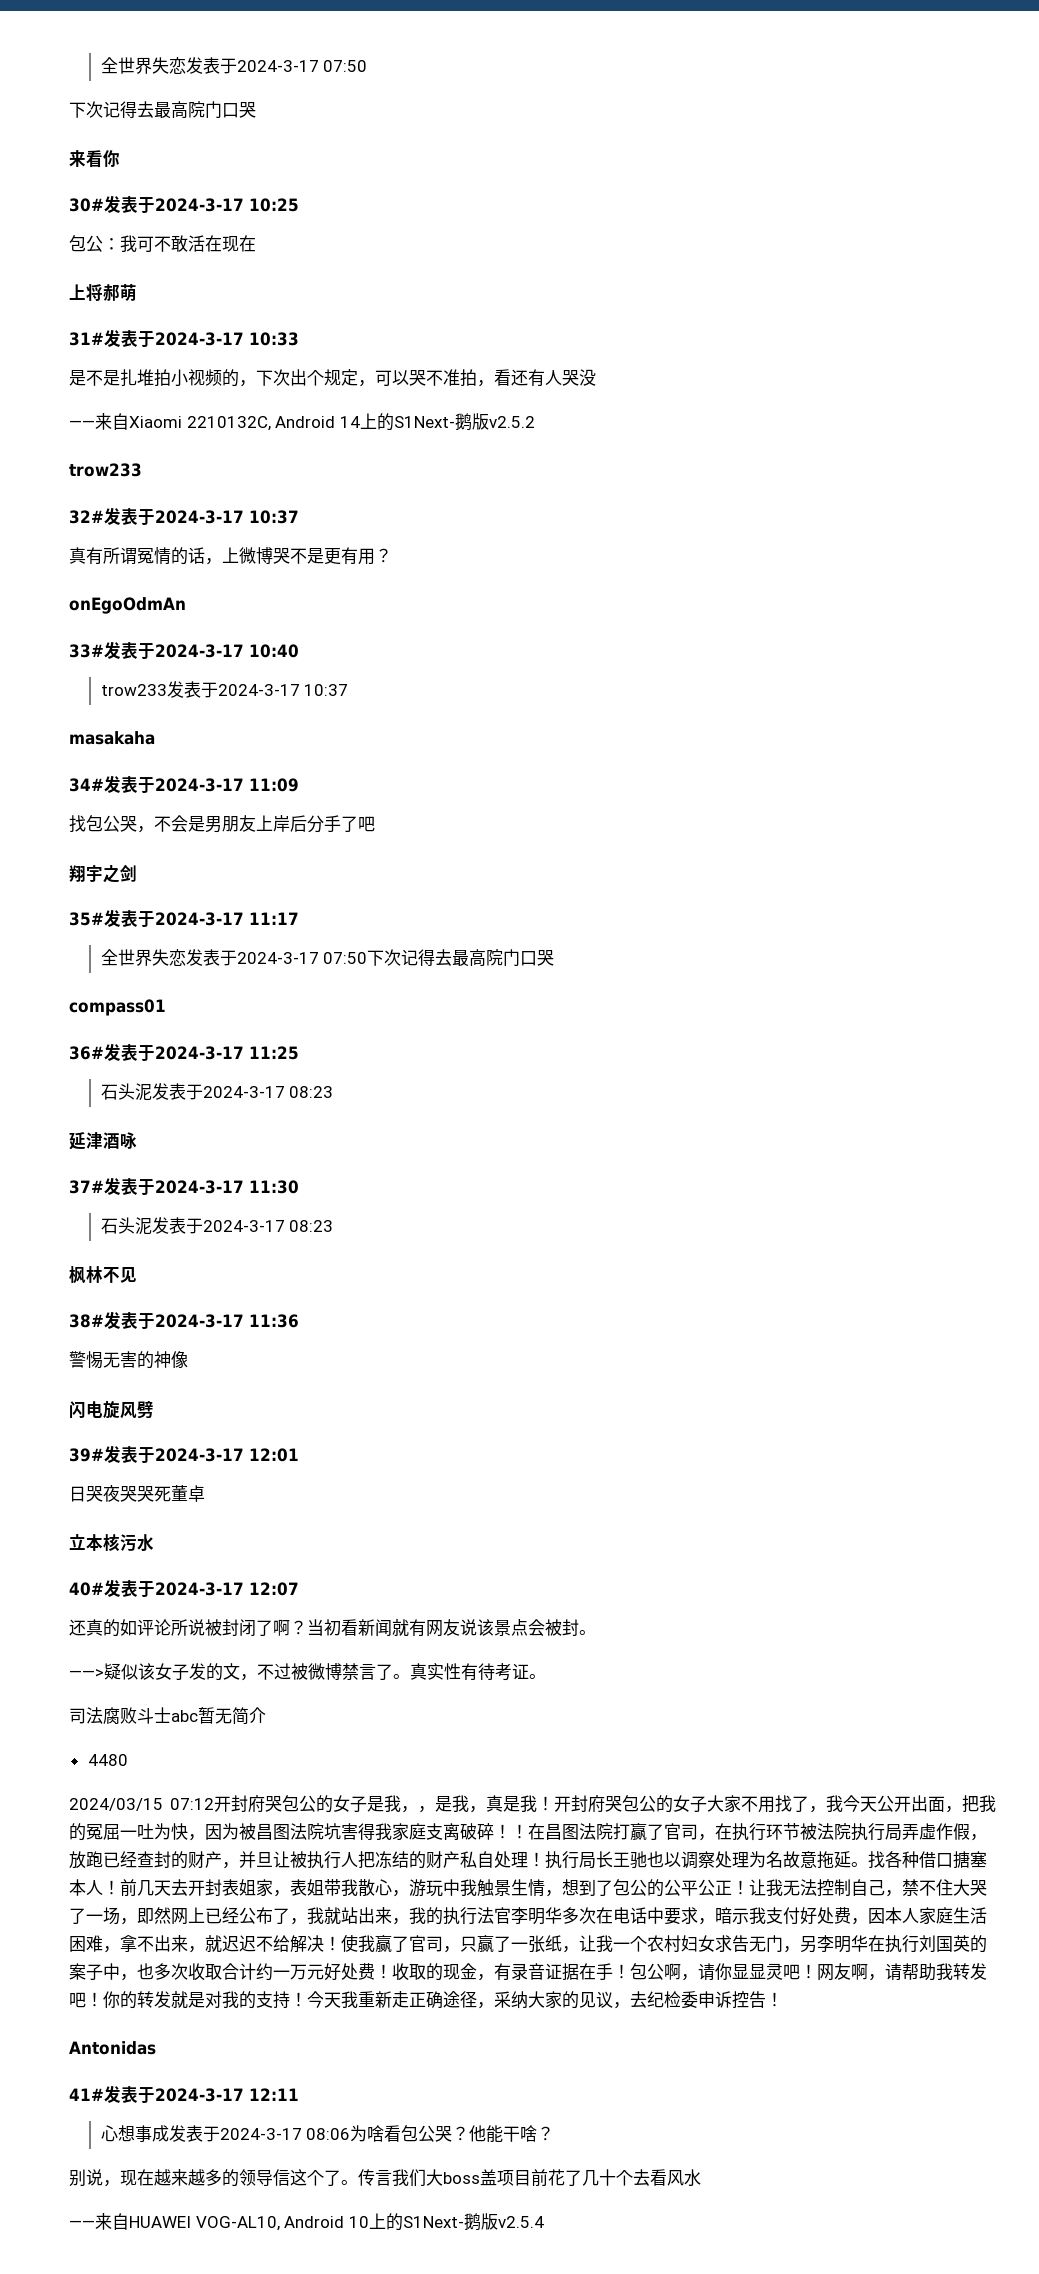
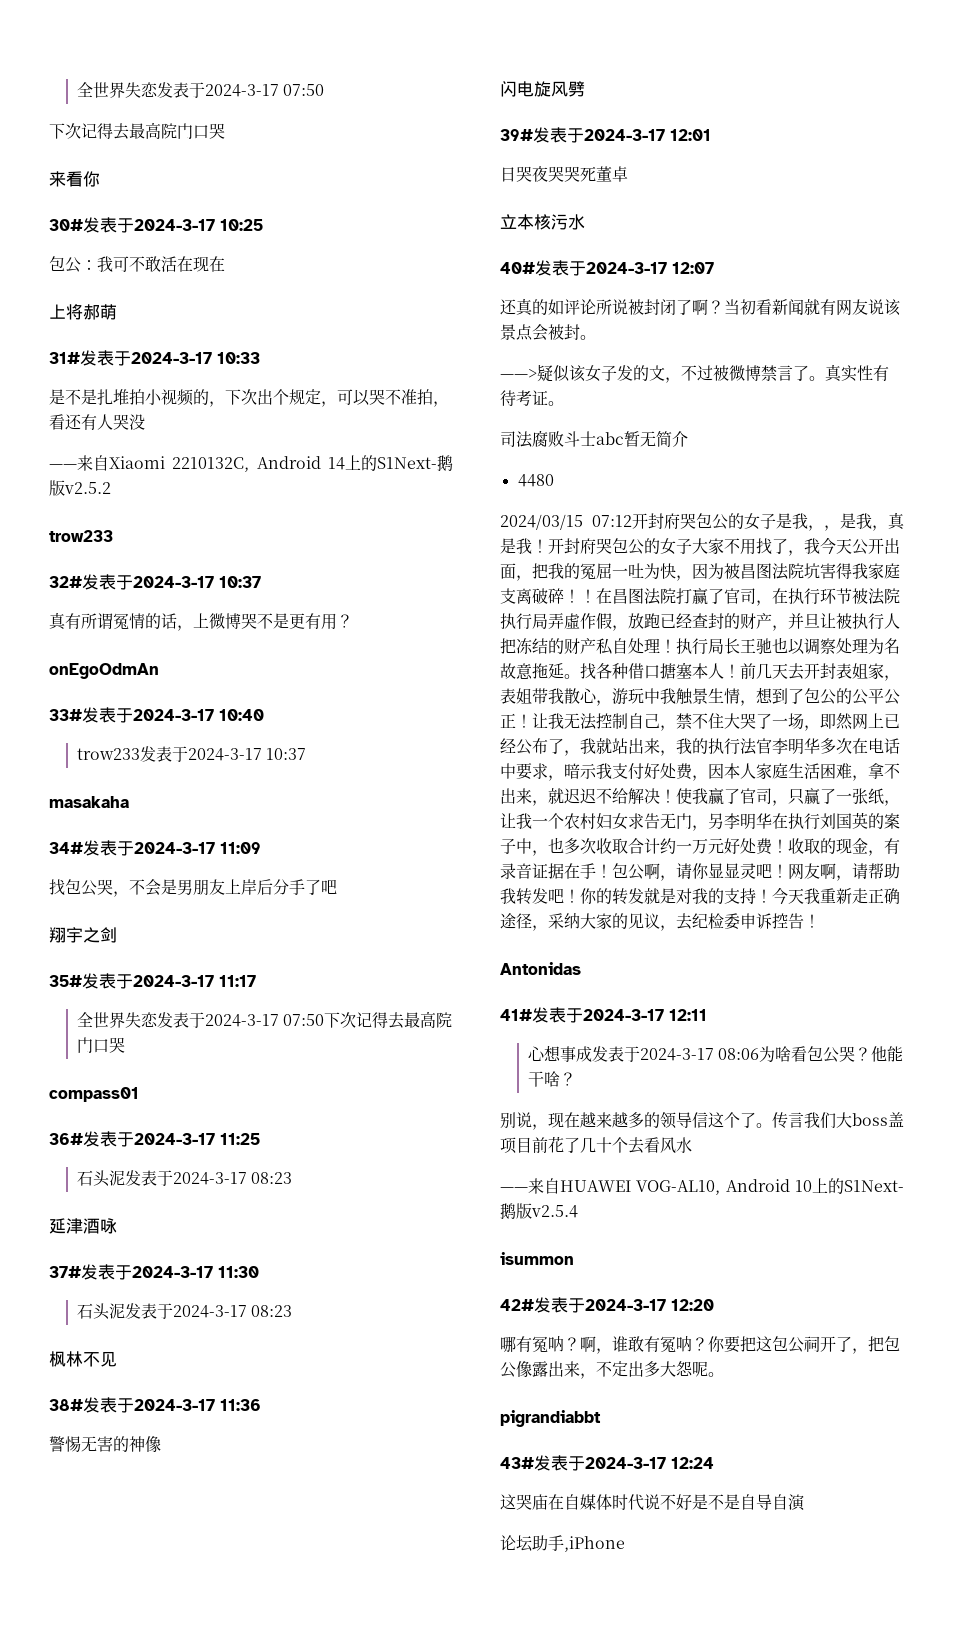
+ isummon
+ 42#发表于2024-3-17 12:20
+ 哪有冤呐？啊，谁敢有冤呐？你要把这包公祠开了，把包公像露出来，不定出多大怨呢。
+ pigrandiabbt
+ 43#发表于2024-3-17 12:24
+ 这哭庙在自媒体时代说不好是不是自导自演
+ 论坛助手,iPhone

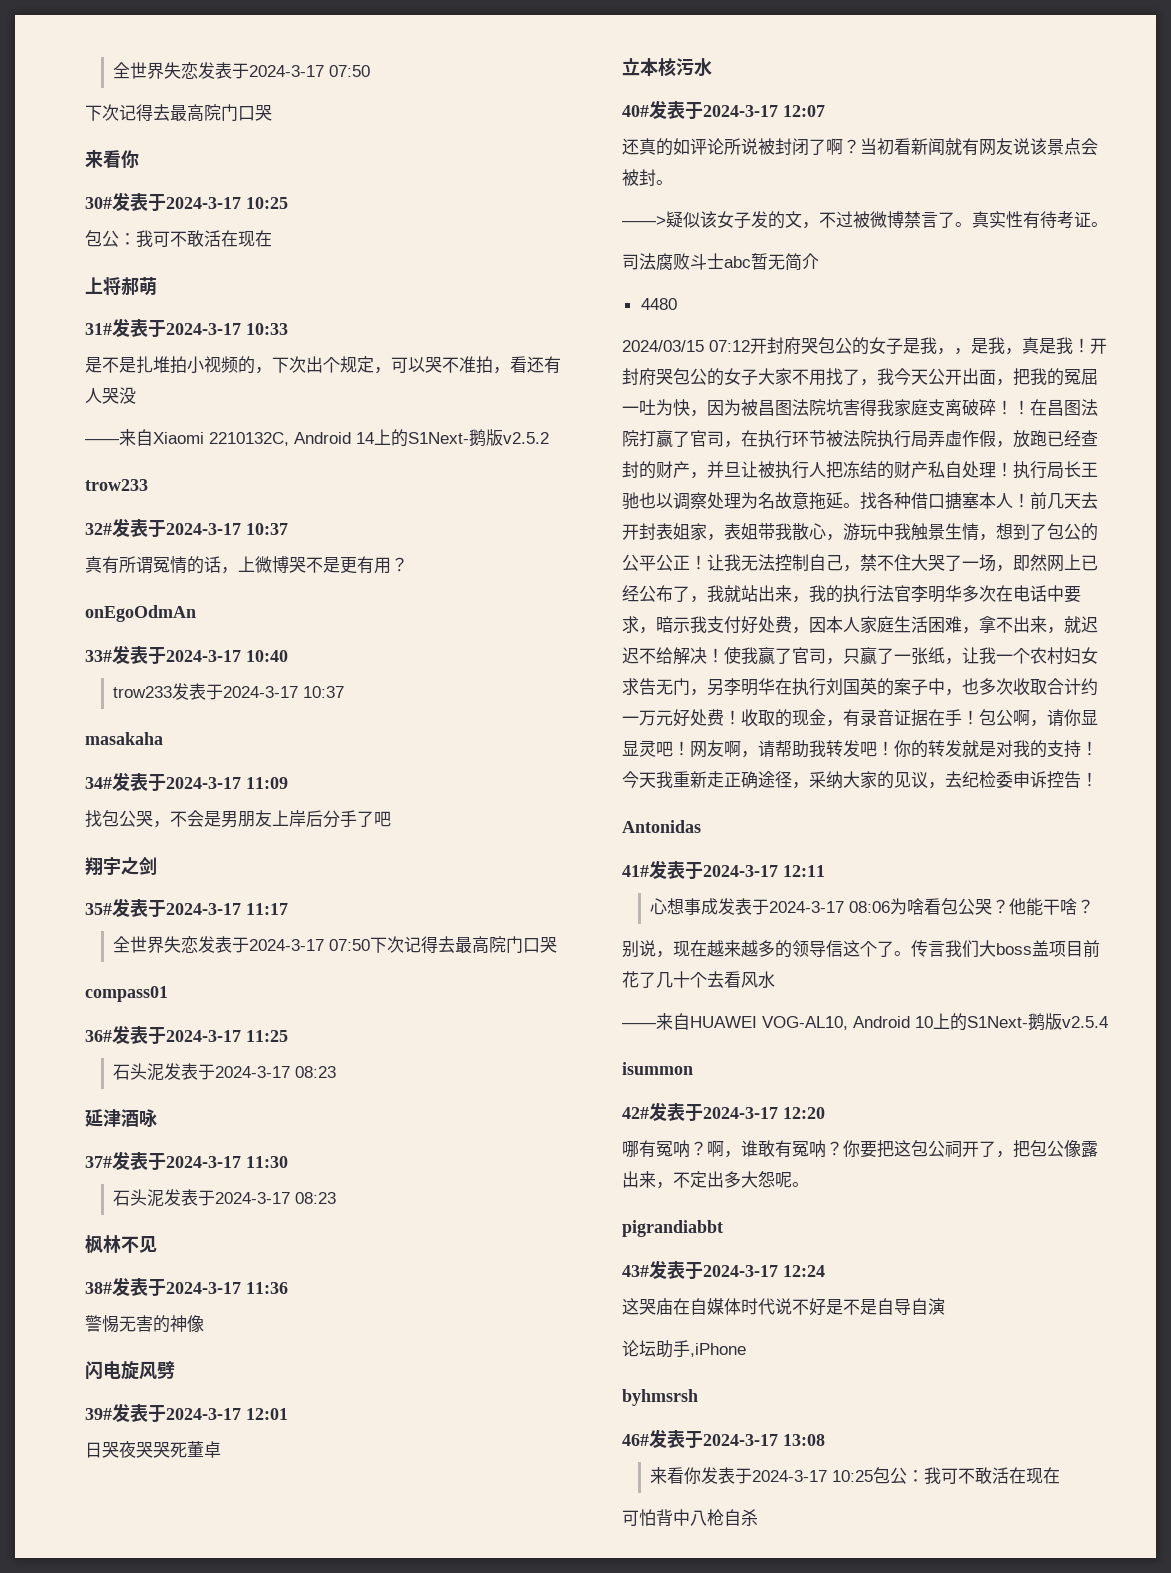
+ byhmsrsh
+ 46#发表于2024-3-17 13:08
+ 来看你发表于2024-3-17 10:25包公：我可不敢活在现在
+ 可怕背中八枪自杀

